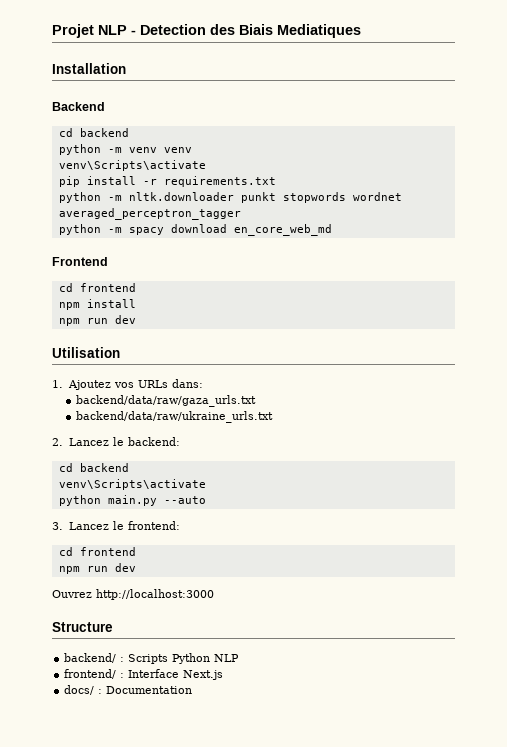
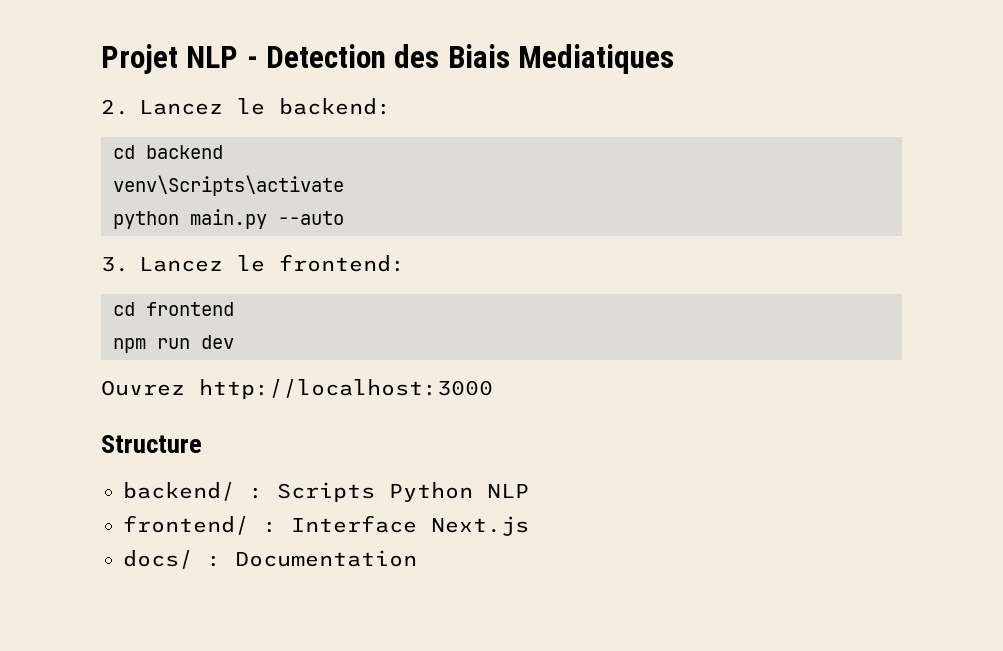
- Installation
- Backend
- cd backend
- python -m venv venv
- venv\Scripts\activate
- pip install -r requirements.txt
- python -m nltk.downloader punkt stopwords wordnet averaged_perceptron_tagger
- python -m spacy download en_core_web_md
- Frontend
- cd frontend
- npm install
- npm run dev
- Utilisation
- 1. Ajoutez vos URLs dans:
- backend/data/raw/gaza_urls.txt
- backend/data/raw/ukraine_urls.txt

